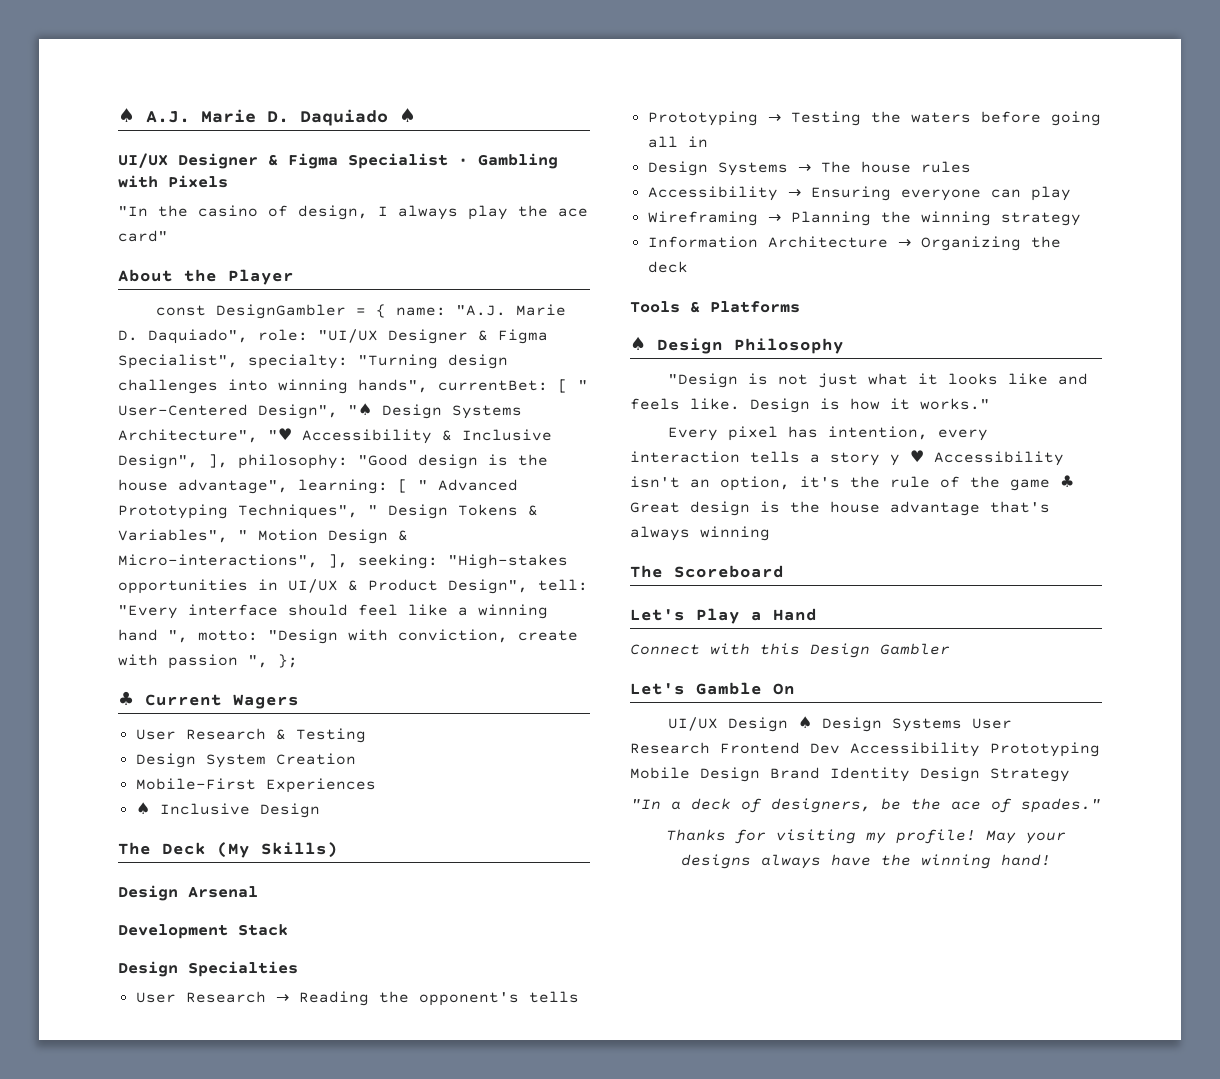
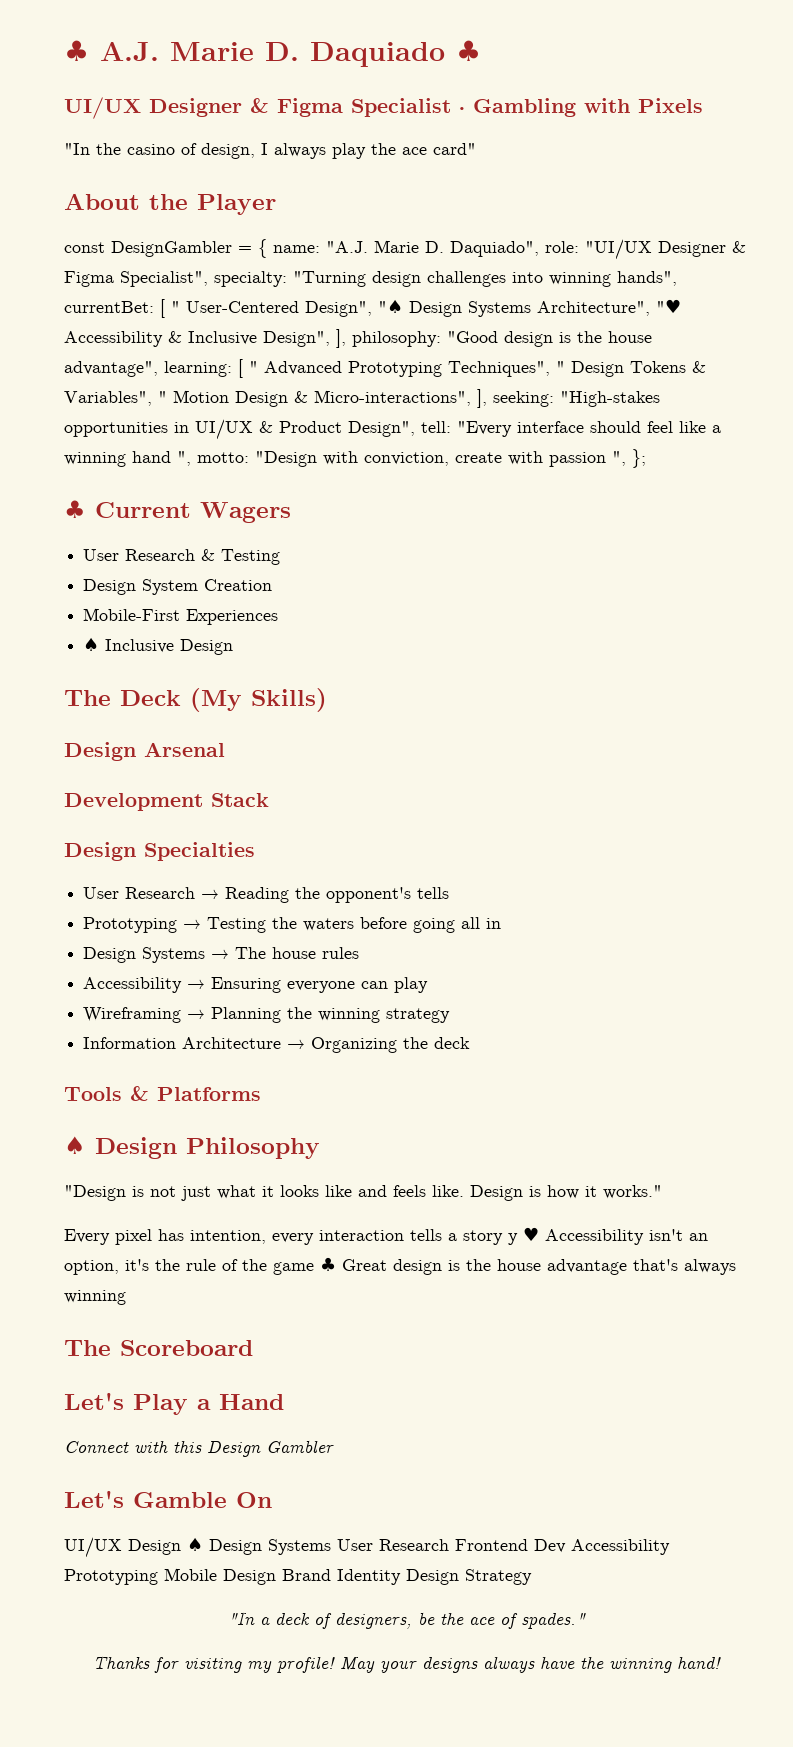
- ♠ A.J. Marie D. Daquiado ♠
+ ♣ A.J. Marie D. Daquiado ♣

